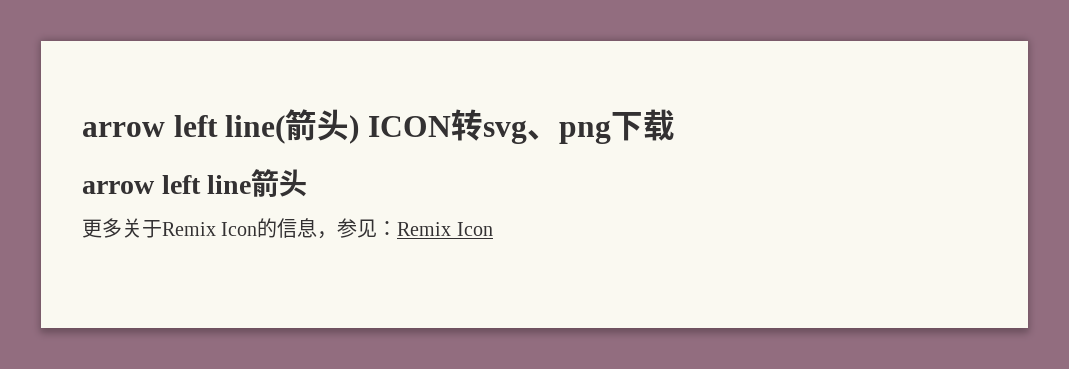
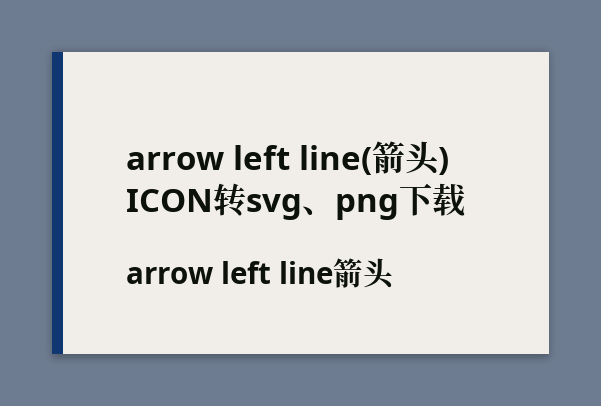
- 更多关于Remix Icon的信息，参见：Remix Icon

